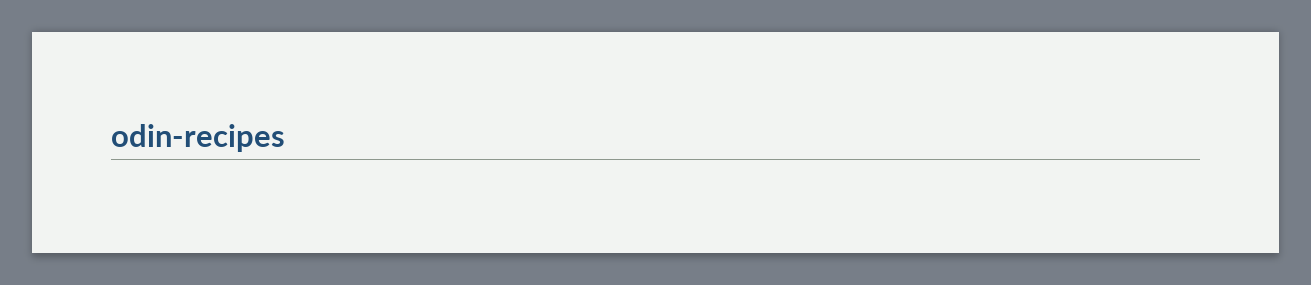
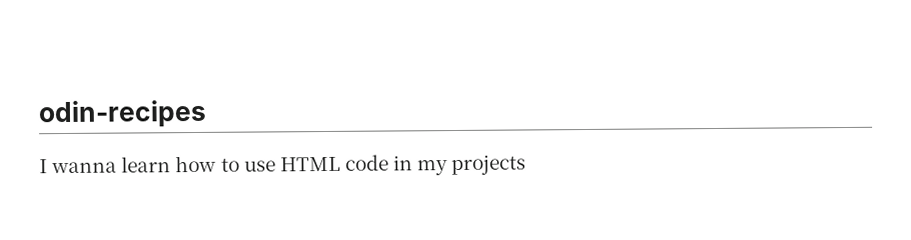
+ I wanna learn how to use HTML code in my projects

